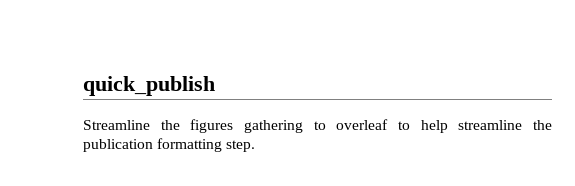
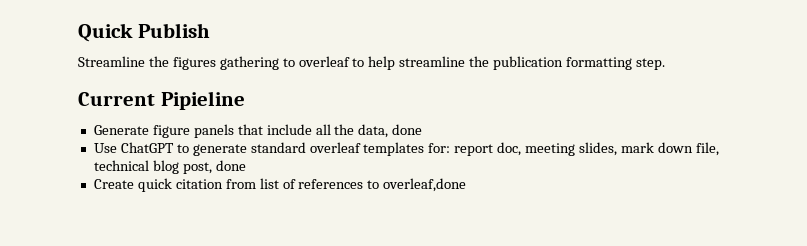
- quick_publish
+ Quick Publish
+ Current Pipieline
+ Generate figure panels that include all the data, done
+ Use ChatGPT to generate standard overleaf templates for: report doc, meeting slides, mark down file, technical blog post, done
+ Create quick citation from list of references to overleaf,done

